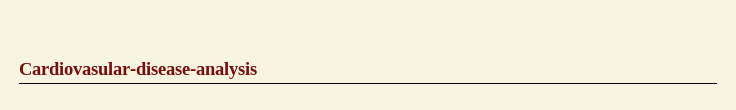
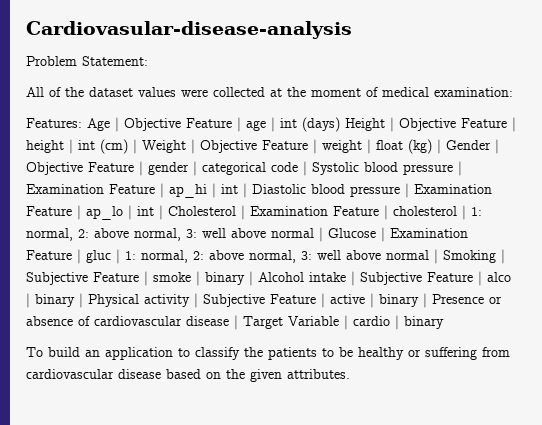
+ Problem Statement:
+ All of the dataset values were collected at the moment of medical examination:
+ Features: Age | Objective Feature | age | int (days) Height | Objective Feature | height | int (cm) | Weight | Objective Feature | weight | float (kg) | Gender | Objective Feature | gender | categorical code | Systolic blood pressure | Examination Feature | ap_hi | int | Diastolic blood pressure | Examination Feature | ap_lo | int | Cholesterol | Examination Feature | cholesterol | 1: normal, 2: above normal, 3: well above normal | Glucose | Examination Feature | gluc | 1: normal, 2: above normal, 3: well above normal | Smoking | Subjective Feature | smoke | binary | Alcohol intake | Subjective Feature | alco | binary | Physical activity | Subjective Feature | active | binary | Presence or absence of cardiovascular disease | Target Variable | cardio | binary
+ To build an application to classify the patients to be healthy or suffering from cardiovascular disease based on the given attributes.

